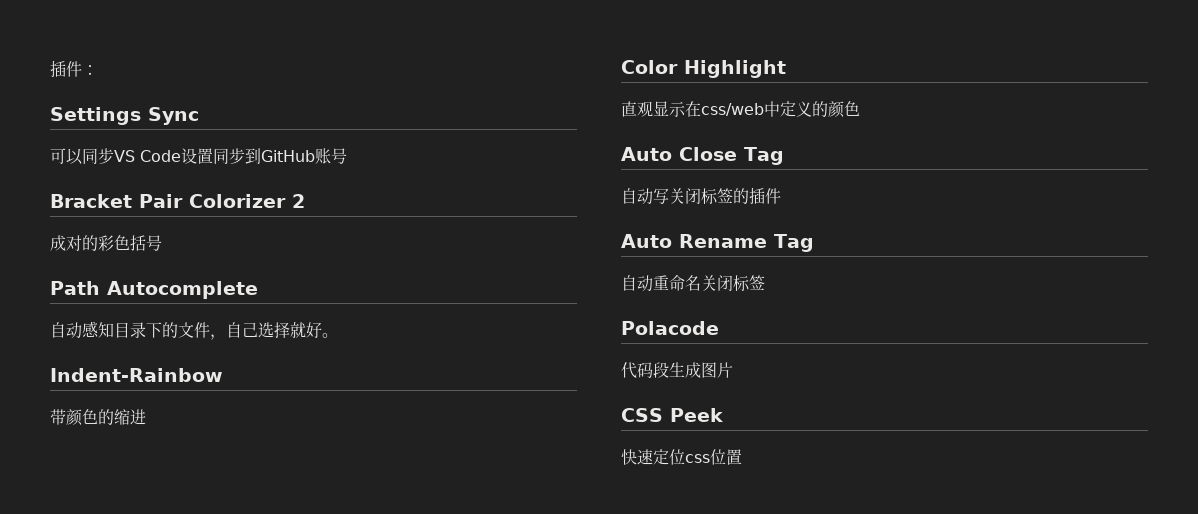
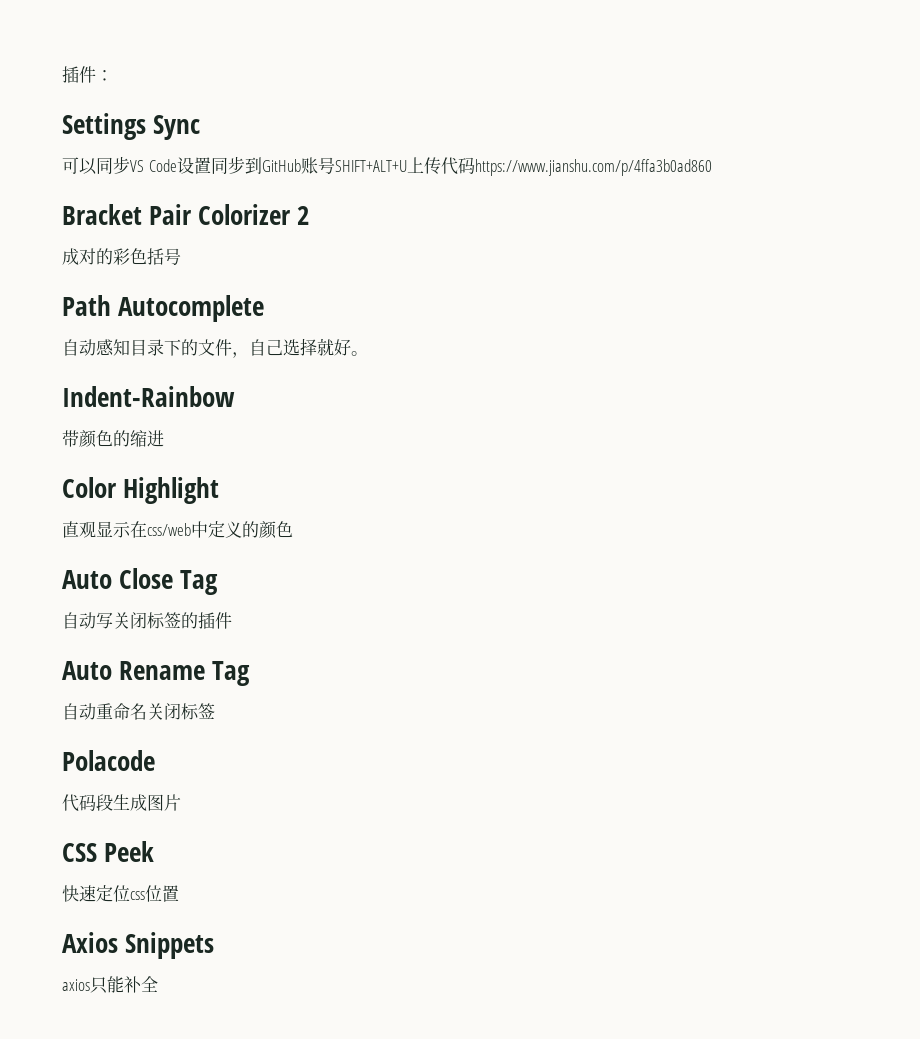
- 可以同步VS Code设置同步到GitHub账号
+ 可以同步VS Code设置同步到GitHub账号SHIFT+ALT+U上传代码https://www.jianshu.com/p/4ffa3b0ad860
+ Axios Snippets
+ axios只能补全

